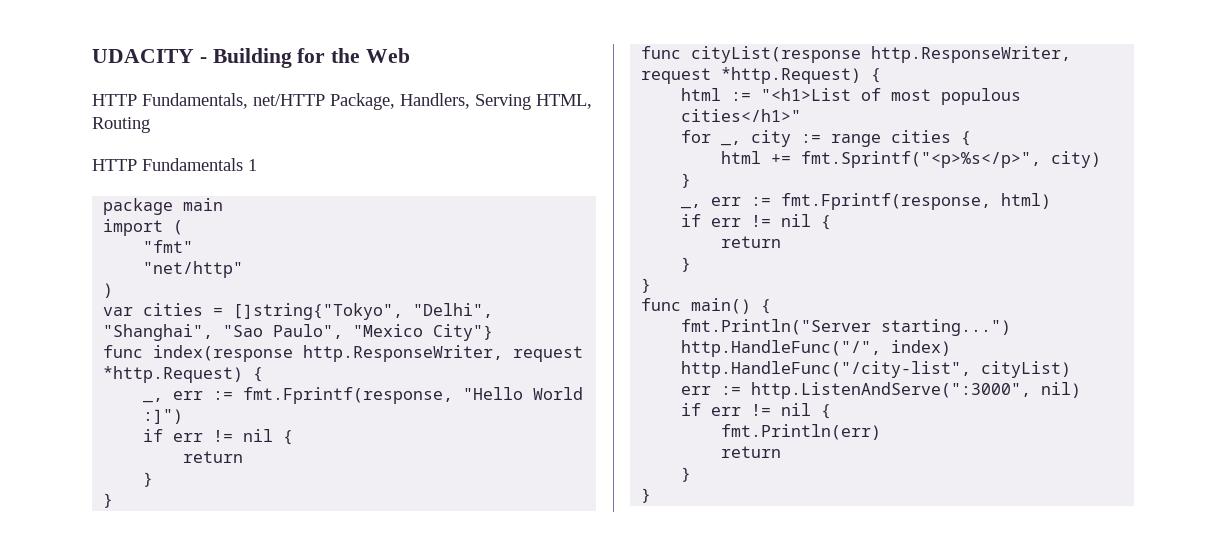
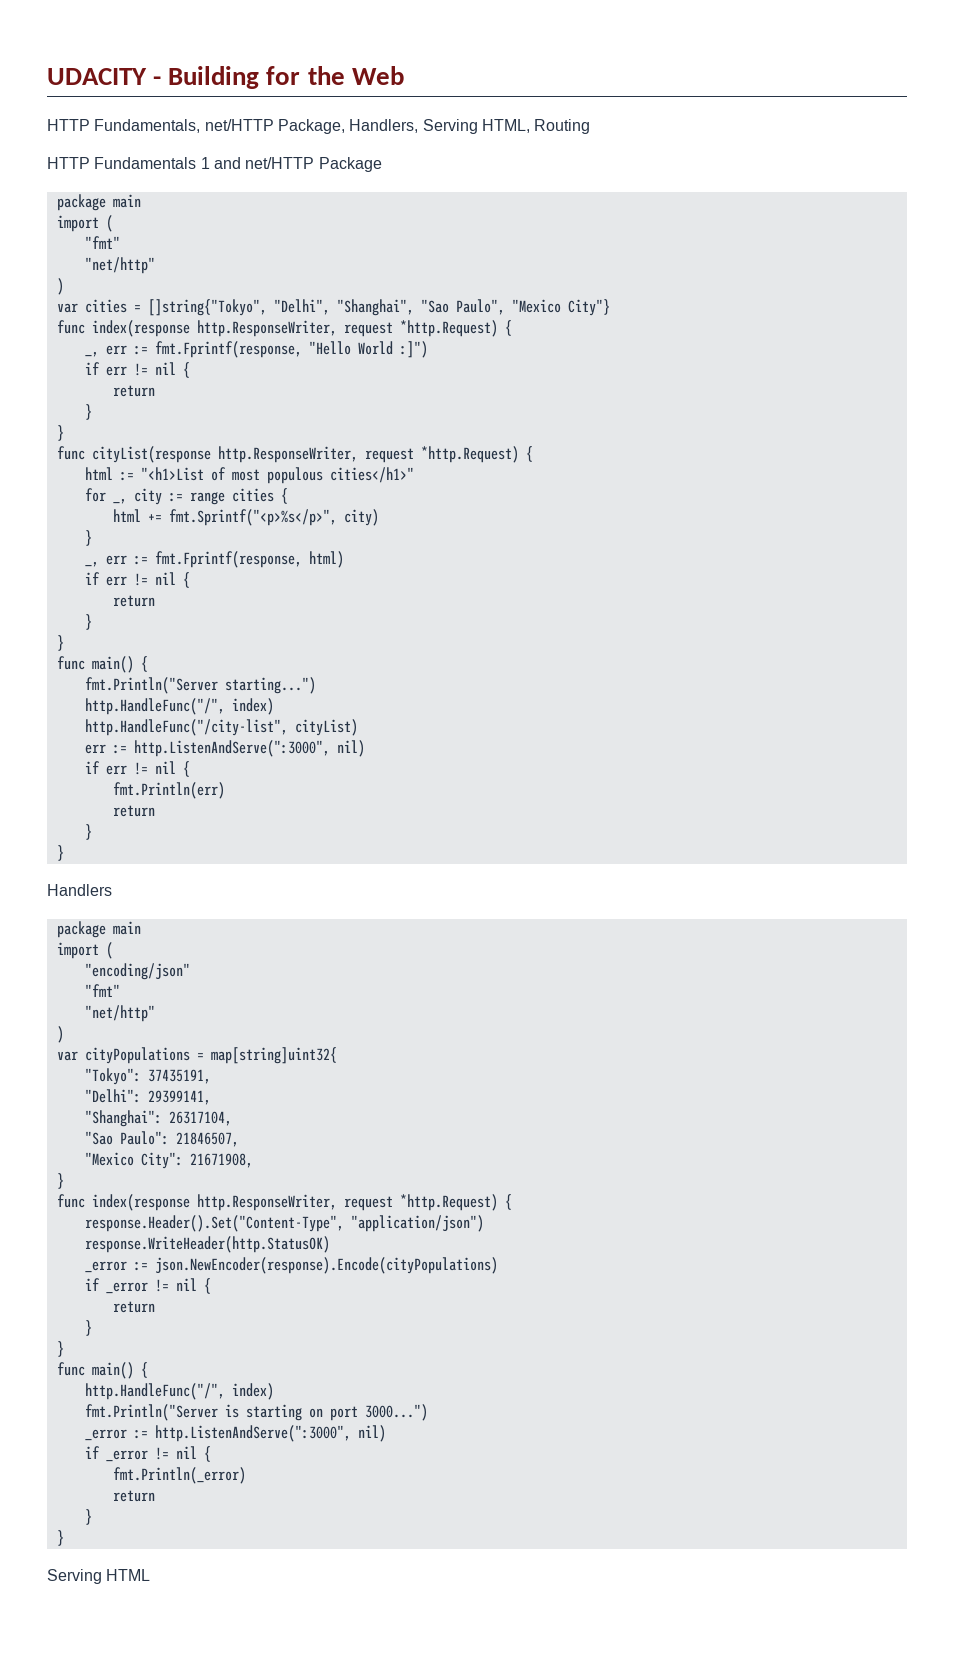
- HTTP Fundamentals 1
+ HTTP Fundamentals 1 and net/HTTP Package
+ Handlers
+ package main
+ import (
+ "encoding/json"
+ "fmt"
+ "net/http"
+ )
+ var cityPopulations = map[string]uint32{
+ "Tokyo": 37435191,
+ "Delhi": 29399141,
+ "Shanghai": 26317104,
+ "Sao Paulo": 21846507,
+ "Mexico City": 21671908,
+ }
+ func index(response http.ResponseWriter, request *http.Request) {
+ response.Header().Set("Content-Type", "application/json")
+ response.WriteHeader(http.StatusOK)
+ _error := json.NewEncoder(response).Encode(cityPopulations)
+ if _error != nil {
+ return
+ }
+ }
+ func main() {
+ http.HandleFunc("/", index)
+ fmt.Println("Server is starting on port 3000...")
+ _error := http.ListenAndServe(":3000", nil)
+ if _error != nil {
+ fmt.Println(_error)
+ return
+ }
+ }
+ Serving HTML

